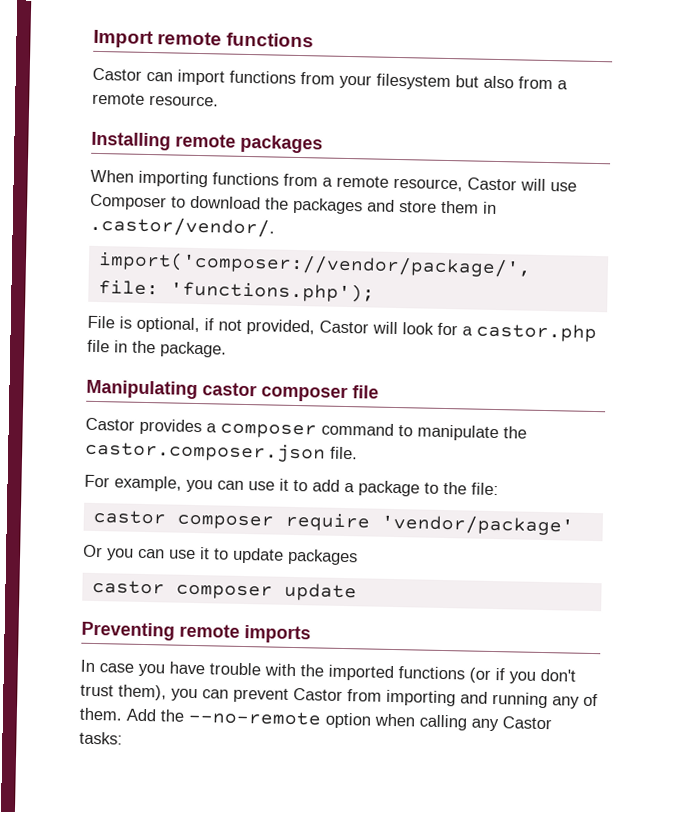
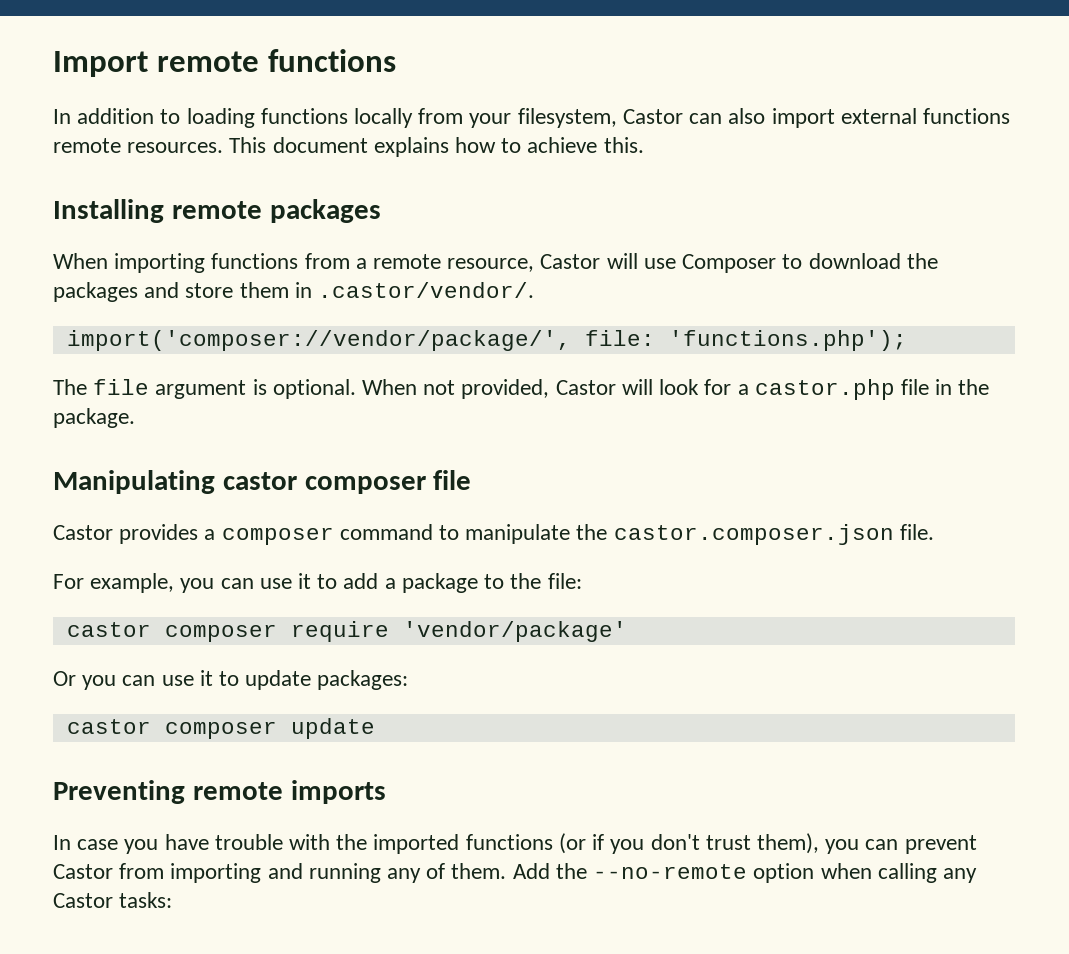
- Castor can import functions from your filesystem but also from a remote resource.
+ In addition to loading functions locally from your filesystem, Castor can also import external functions remote resources. This document explains how to achieve this.
- File is optional, if not provided, Castor will look for a castor.php file in the package.
+ The file argument is optional. When not provided, Castor will look for a castor.php file in the package.
- Or you can use it to update packages
+ Or you can use it to update packages:

